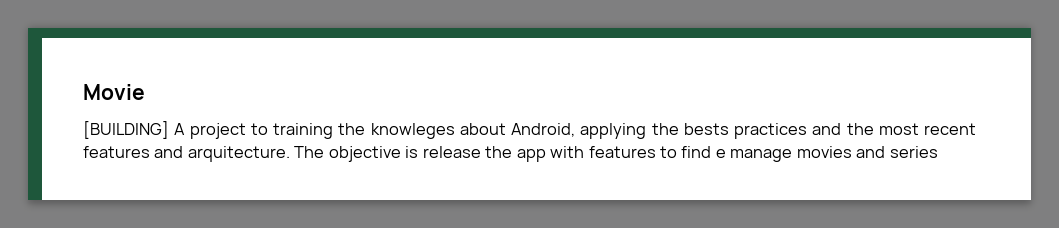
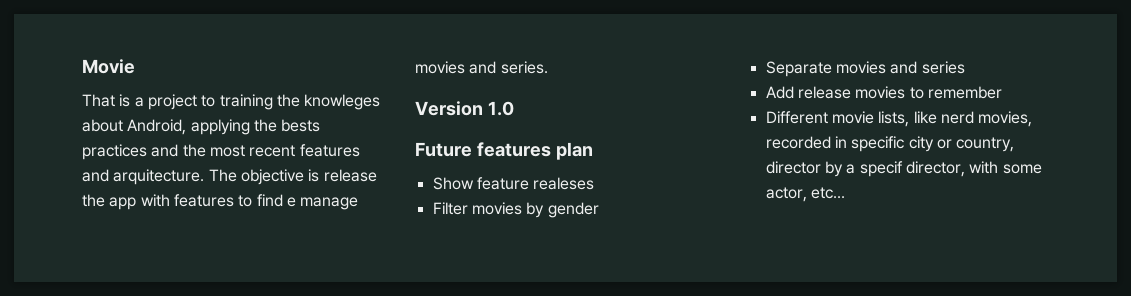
- [BUILDING] A project to training the knowleges about Android, applying the bests practices and the most recent features and arquitecture.
+ That is a project to training the knowleges about Android, applying the bests practices and the most recent features and arquitecture.
- The objective is release the app with features to find e manage movies and series
+ The objective is release the app with features to find e manage movies and series.
+ Version 1.0
+ Future features plan
+ Show feature realeses
+ Filter movies by gender
+ Separate movies and series
+ Add release movies to remember
+ Different movie lists, like nerd movies, recorded in specific city or country, director by a specif director, with some actor, etc...

